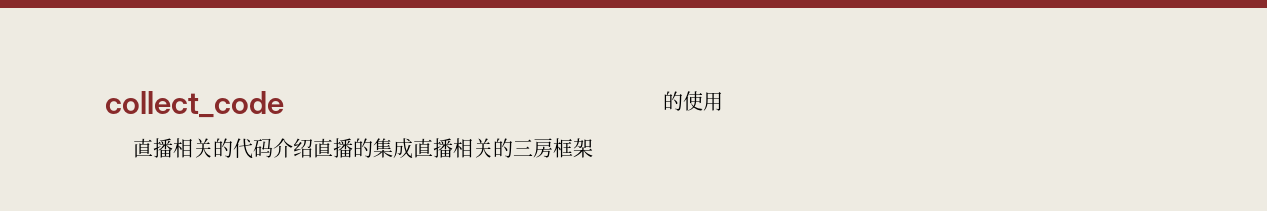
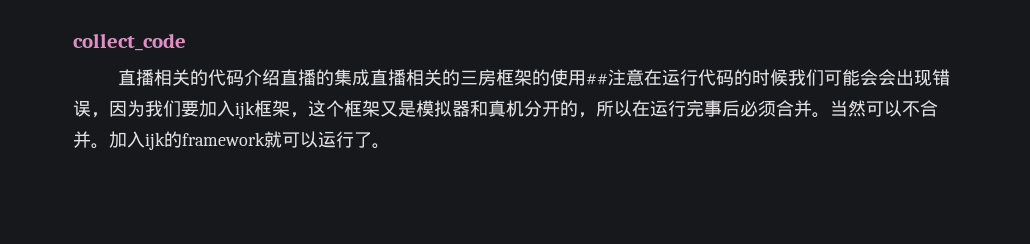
- 直播相关的代码介绍直播的集成直播相关的三房框架的使用
+ 直播相关的代码介绍直播的集成直播相关的三房框架的使用##注意在运行代码的时候我们可能会会出现错误，因为我们要加入ijk框架，这个框架又是模拟器和真机分开的，所以在运行完事后必须合并。当然可以不合并。加入ijk的framework就可以运行了。

